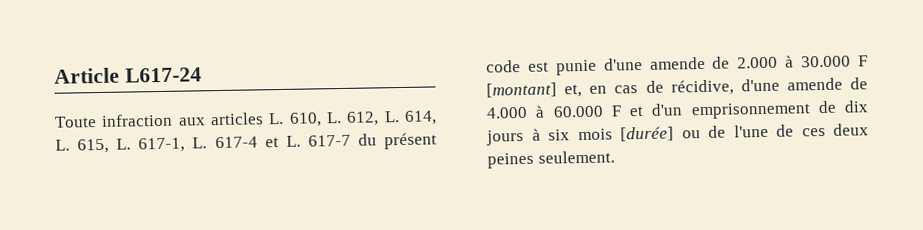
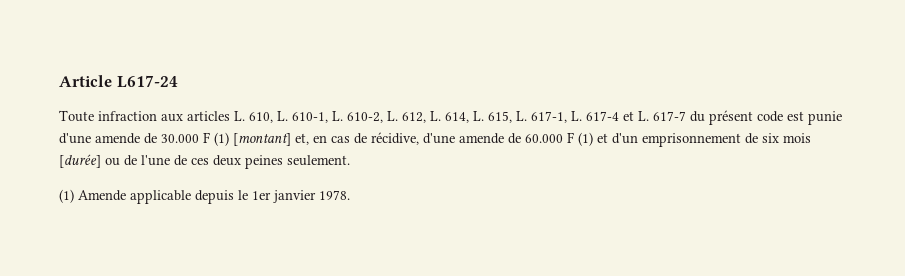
- Toute infraction aux articles L. 610, L. 612, L. 614, L. 615, L. 617-1, L. 617-4 et L. 617-7 du présent code est punie d'une amende de 2.000 à 30.000 F [montant] et, en cas de récidive, d'une amende de 4.000 à 60.000 F et d'un emprisonnement de dix jours à six mois [durée] ou de l'une de ces deux peines seulement.
+ Toute infraction aux articles L. 610, L. 610-1, L. 610-2, L. 612, L. 614, L. 615, L. 617-1, L. 617-4 et L. 617-7 du présent code est punie d'une amende de 30.000 F (1) [montant] et, en cas de récidive, d'une amende de 60.000 F (1) et d'un emprisonnement de six mois [durée] ou de l'une de ces deux peines seulement.
+ (1) Amende applicable depuis le 1er janvier 1978.

